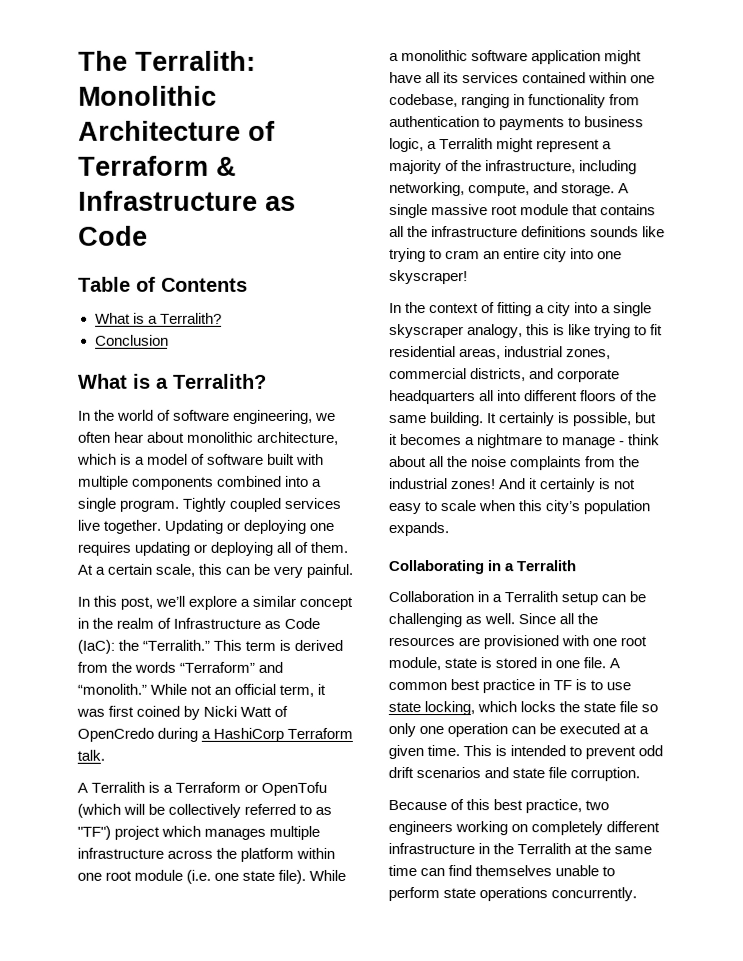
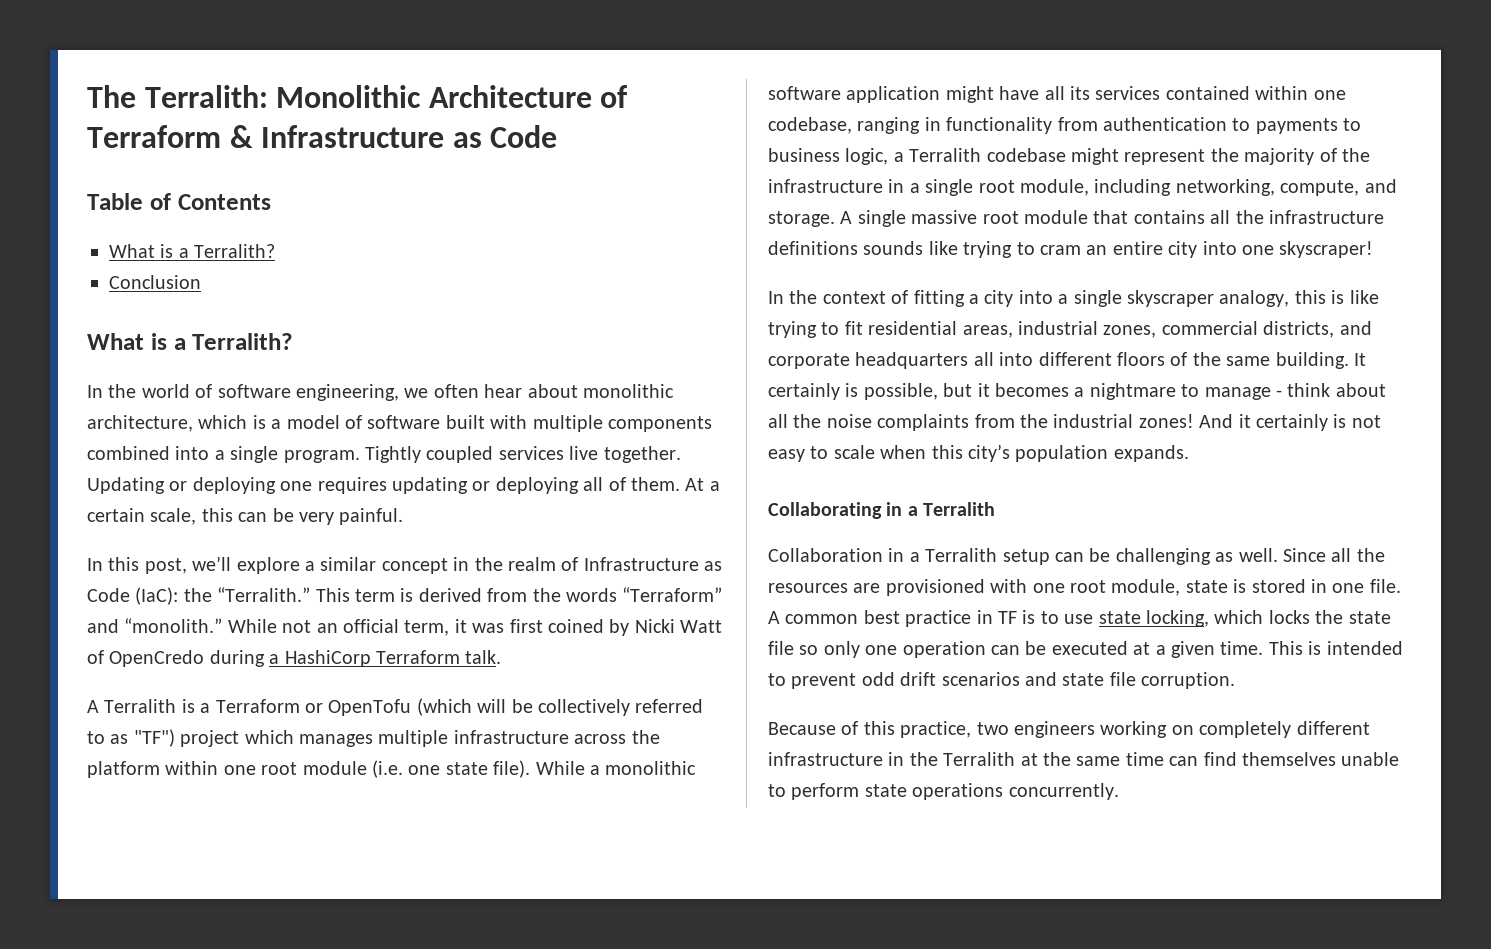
- While a monolithic software application might have all its services contained within one codebase, ranging in functionality from authentication to payments to business logic, a Terralith might represent a majority of the infrastructure, including networking, compute, and storage.
+ While a monolithic software application might have all its services contained within one codebase, ranging in functionality from authentication to payments to business logic, a Terralith codebase might represent the majority of the infrastructure in a single root module, including networking, compute, and storage.
- Because of this best practice, two engineers working on completely different infrastructure in the Terralith at the same time can find themselves unable to perform state operations concurrently.
+ Because of this practice, two engineers working on completely different infrastructure in the Terralith at the same time can find themselves unable to perform state operations concurrently.

